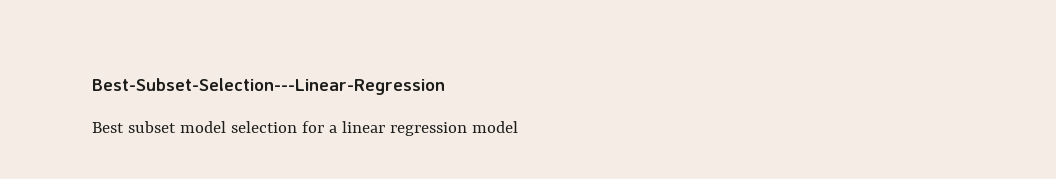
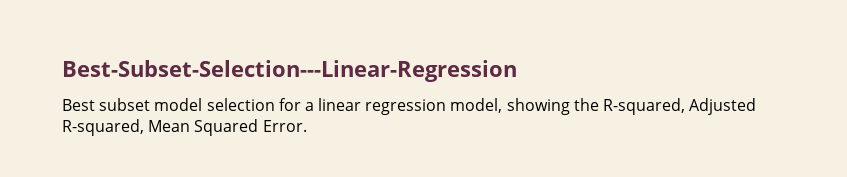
- Best subset model selection for a linear regression model
+ Best subset model selection for a linear regression model, showing the R-squared, Adjusted R-squared, Mean Squared Error.

